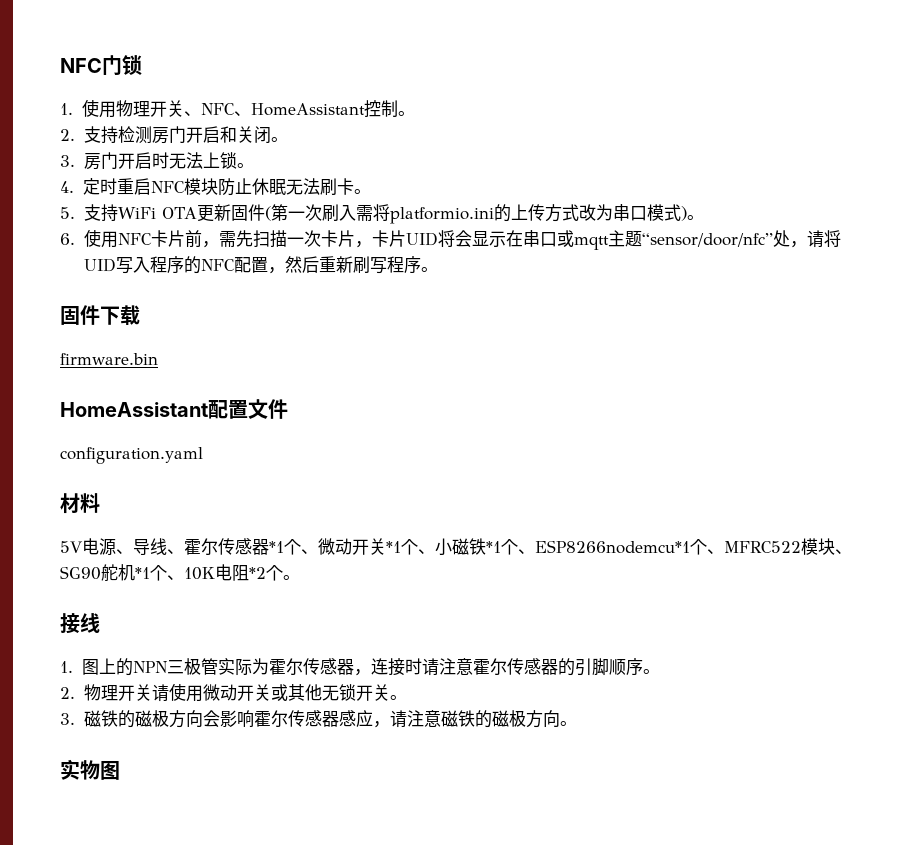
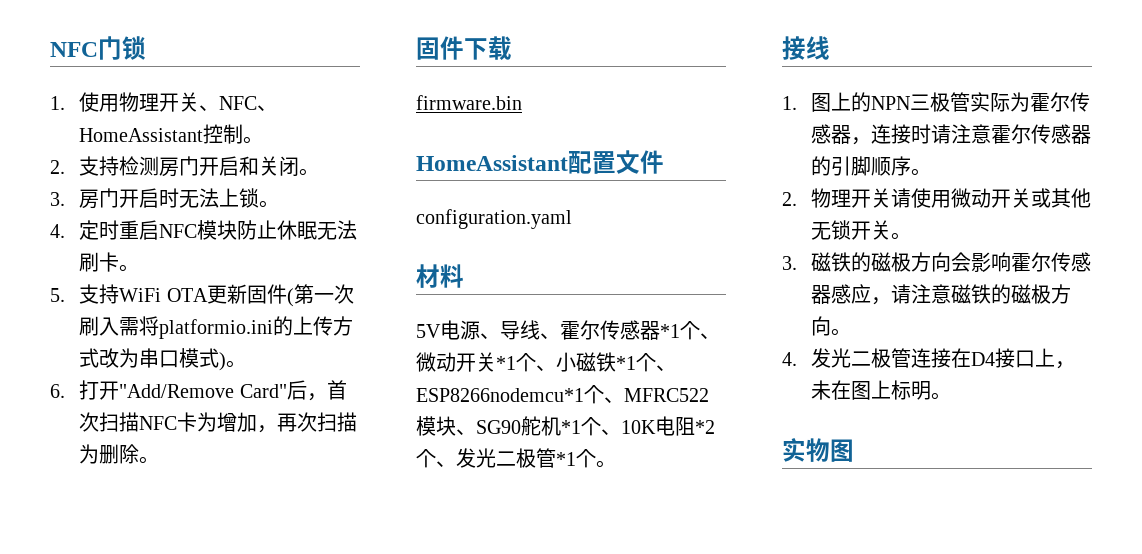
- 6.使用NFC卡片前，需先扫描一次卡片，卡片UID将会显示在串口或mqtt主题“sensor/door/nfc”处，请将UID写入程序的NFC配置，然后重新刷写程序。
+ 6.打开"Add/Remove Card"后，首次扫描NFC卡为增加，再次扫描为删除。
- 5V电源、导线、霍尔传感器*1个、微动开关*1个、小磁铁*1个、ESP8266nodemcu*1个、MFRC522模块、SG90舵机*1个、10K电阻*2个。
+ 5V电源、导线、霍尔传感器*1个、微动开关*1个、小磁铁*1个、ESP8266nodemcu*1个、MFRC522模块、SG90舵机*1个、10K电阻*2个、发光二极管*1个。
+ 4.发光二极管连接在D4接口上，未在图上标明。

